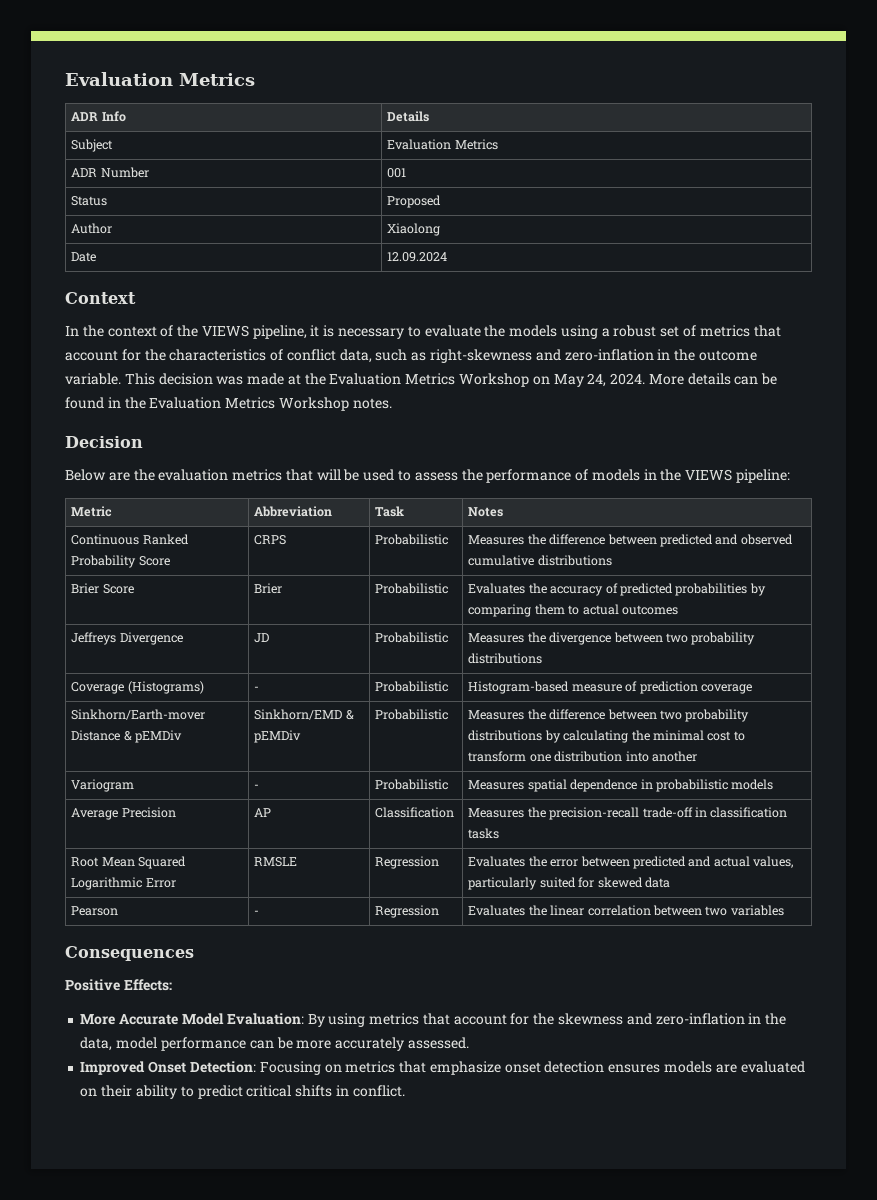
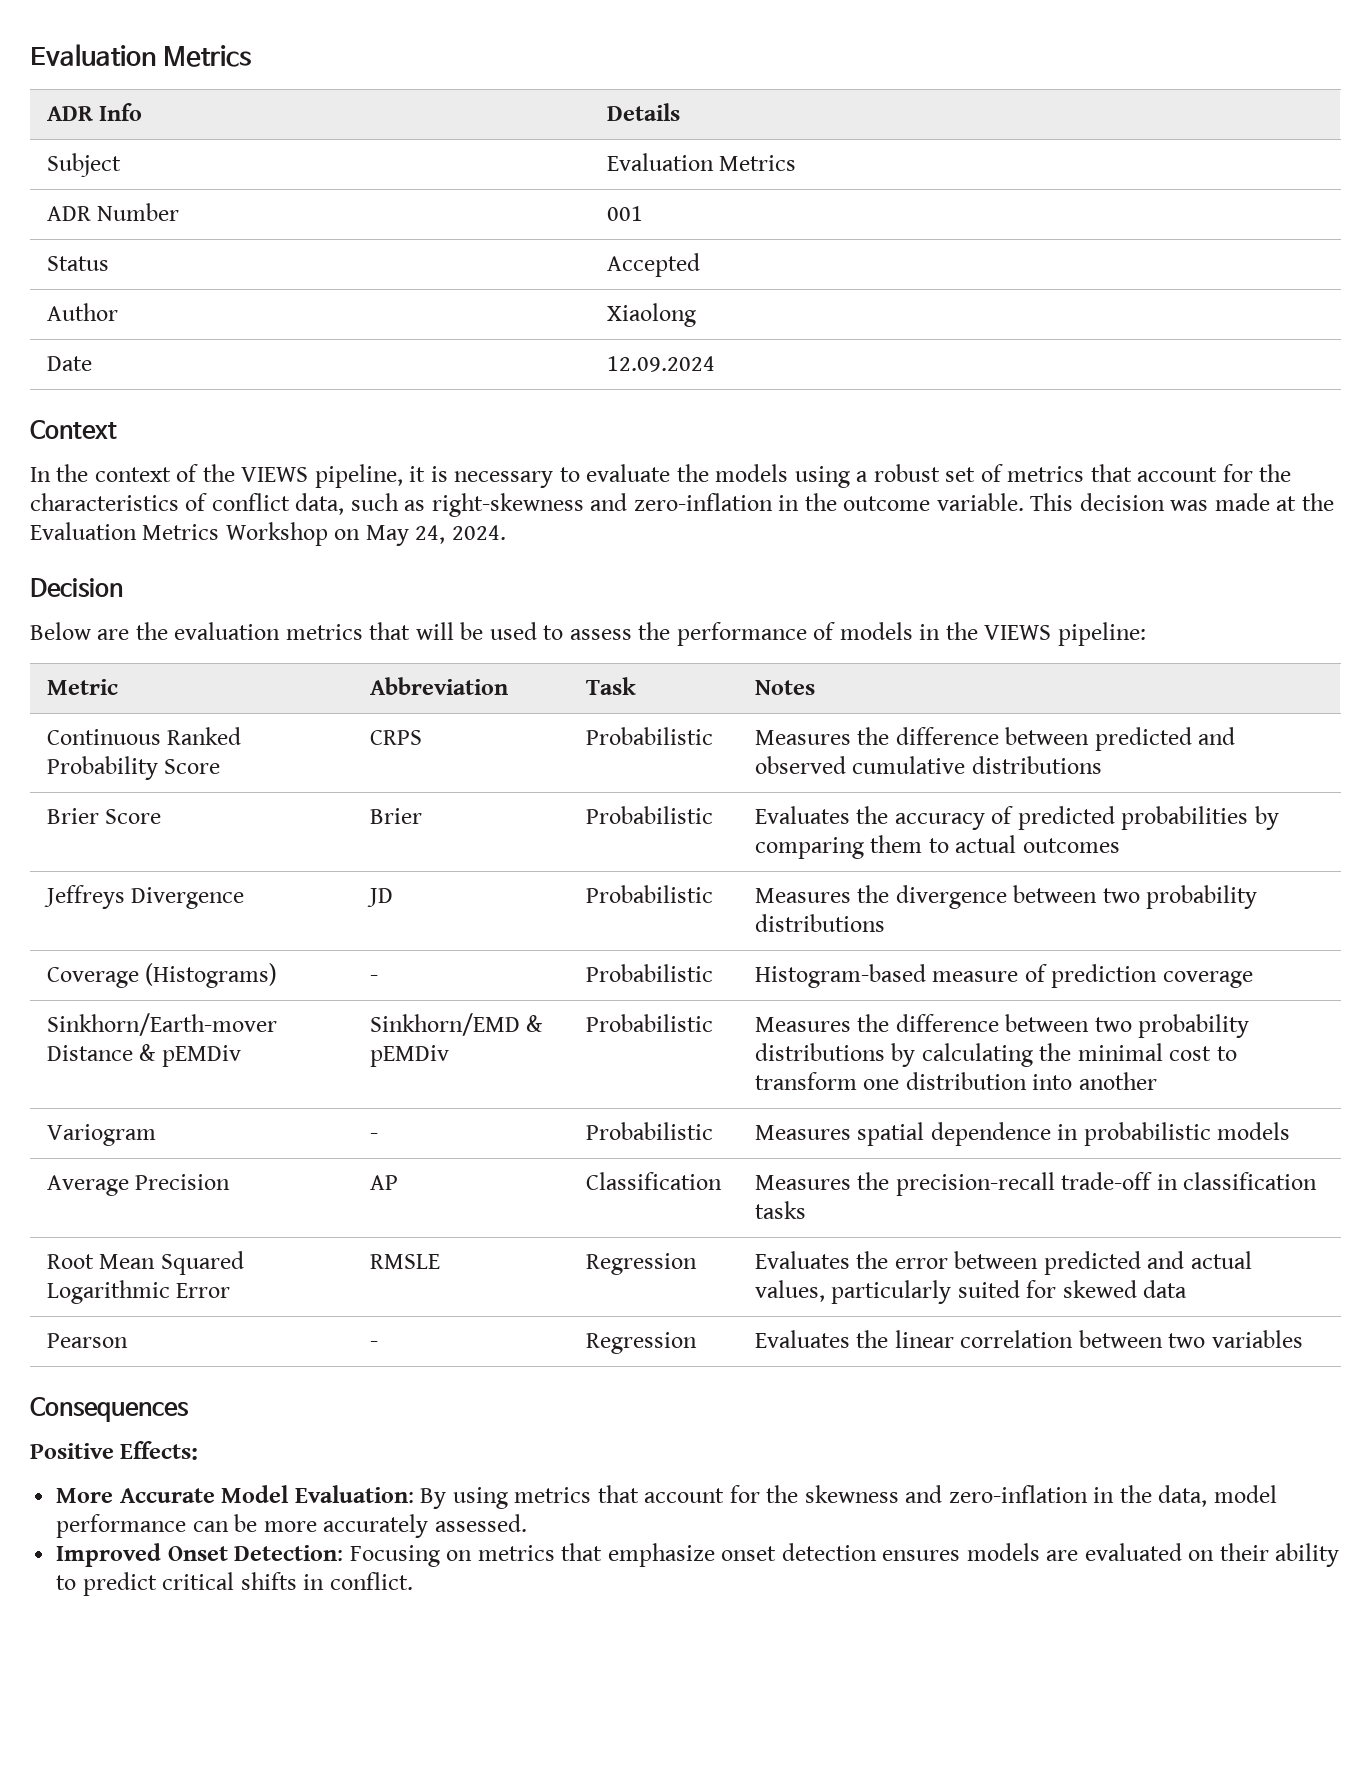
- Status | Proposed
+ Status | Accepted
- More details can be found in the Evaluation Metrics Workshop notes.

